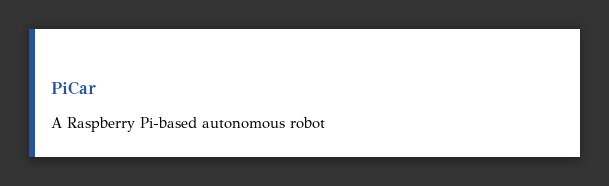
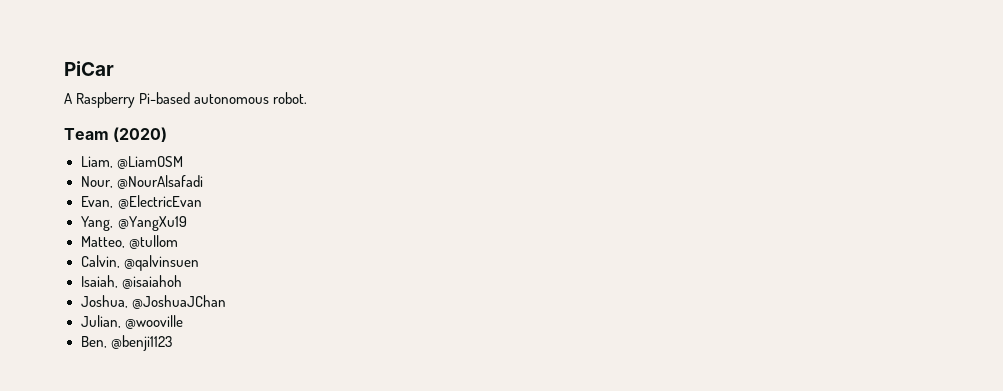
- A Raspberry Pi-based autonomous robot
+ A Raspberry Pi-based autonomous robot.
+ Team (2020)
+ Liam, @LiamOSM
+ Nour, @NourAlsafadi
+ Evan, @ElectricEvan
+ Yang, @YangXu19
+ Matteo, @tullom
+ Calvin, @qalvinsuen
+ Isaiah, @isaiahoh
+ Joshua, @JoshuaJChan
+ Julian, @wooville
+ Ben, @benji1123

